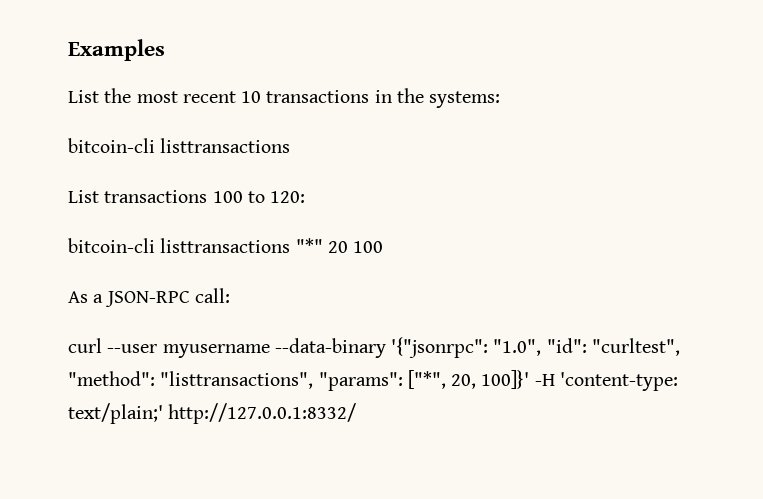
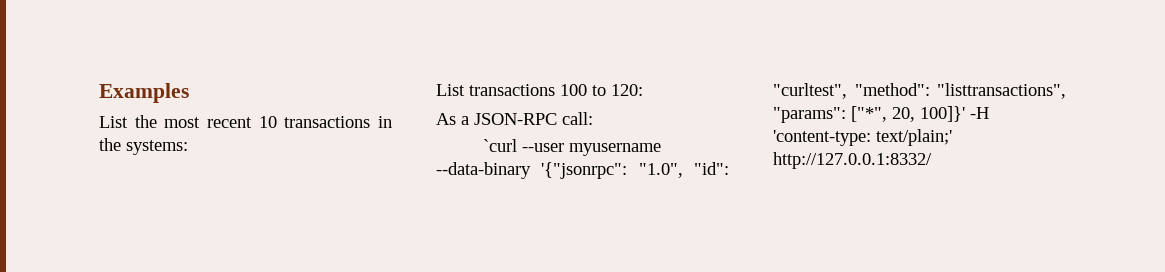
  List the most recent 10 transactions in the systems:
- bitcoin-cli listtransactions
- bitcoin-cli listtransactions "*" 20 100
- curl --user myusername --data-binary '{"jsonrpc": "1.0", "id": "curltest", "method": "listtransactions", "params": ["*", 20, 100]}' -H 'content-type: text/plain;' http://127.0.0.1:8332/
+ `curl --user myusername --data-binary '{"jsonrpc": "1.0", "id": "curltest", "method": "listtransactions", "params": ["*", 20, 100]}' -H 'content-type: text/plain;' http://127.0.0.1:8332/

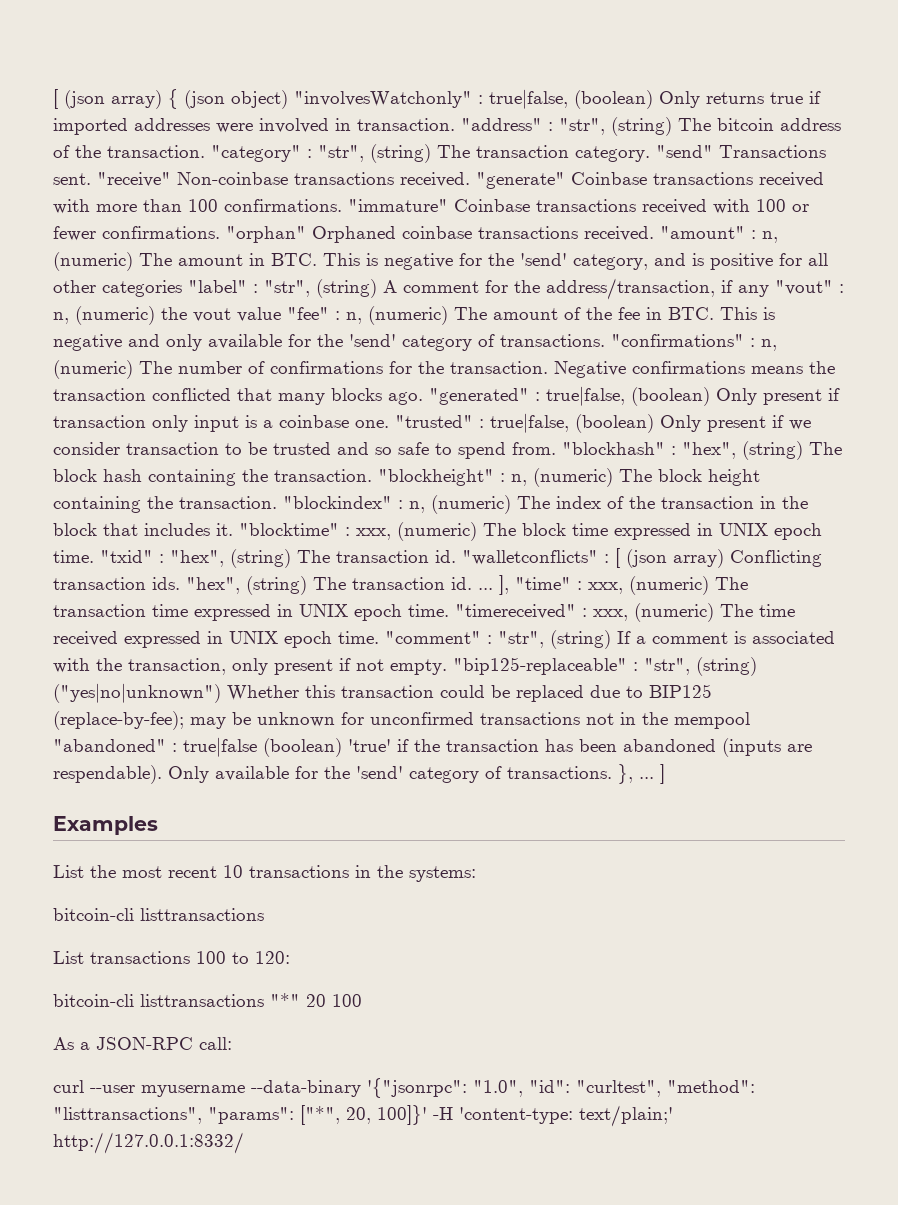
+ [ (json array) { (json object) "involvesWatchonly" : true|false, (boolean) Only returns true if imported addresses were involved in transaction. "address" : "str", (string) The bitcoin address of the transaction. "category" : "str", (string) The transaction category. "send" Transactions sent. "receive" Non-coinbase transactions received. "generate" Coinbase transactions received with more than 100 confirmations. "immature" Coinbase transactions received with 100 or fewer confirmations. "orphan" Orphaned coinbase transactions received. "amount" : n, (numeric) The amount in BTC. This is negative for the 'send' category, and is positive for all other categories "label" : "str", (string) A comment for the address/transaction, if any "vout" : n, (numeric) the vout value "fee" : n, (numeric) The amount of the fee in BTC. This is negative and only available for the 'send' category of transactions. "confirmations" : n, (numeric) The number of confirmations for the transaction. Negative confirmations means the transaction conflicted that many blocks ago. "generated" : true|false, (boolean) Only present if transaction only input is a coinbase one. "trusted" : true|false, (boolean) Only present if we consider transaction to be trusted and so safe to spend from. "blockhash" : "hex", (string) The block hash containing the transaction. "blockheight" : n, (numeric) The block height containing the transaction. "blockindex" : n, (numeric) The index of the transaction in the block that includes it. "blocktime" : xxx, (numeric) The block time expressed in UNIX epoch time. "txid" : "hex", (string) The transaction id. "walletconflicts" : [ (json array) Conflicting transaction ids. "hex", (string) The transaction id. ... ], "time" : xxx, (numeric) The transaction time expressed in UNIX epoch time. "timereceived" : xxx, (numeric) The time received expressed in UNIX epoch time. "comment" : "str", (string) If a comment is associated with the transaction, only present if not empty. "bip125-replaceable" : "str", (string) ("yes|no|unknown") Whether this transaction could be replaced due to BIP125 (replace-by-fee); may be unknown for unconfirmed transactions not in the mempool "abandoned" : true|false (boolean) 'true' if the transaction has been abandoned (inputs are respendable). Only available for the 'send' category of transactions. }, ... ]
  List the most recent 10 transactions in the systems:
+ bitcoin-cli listtransactions
+ bitcoin-cli listtransactions "*" 20 100
- `curl --user myusername --data-binary '{"jsonrpc": "1.0", "id": "curltest", "method": "listtransactions", "params": ["*", 20, 100]}' -H 'content-type: text/plain;' http://127.0.0.1:8332/
+ curl --user myusername --data-binary '{"jsonrpc": "1.0", "id": "curltest", "method": "listtransactions", "params": ["*", 20, 100]}' -H 'content-type: text/plain;' http://127.0.0.1:8332/

